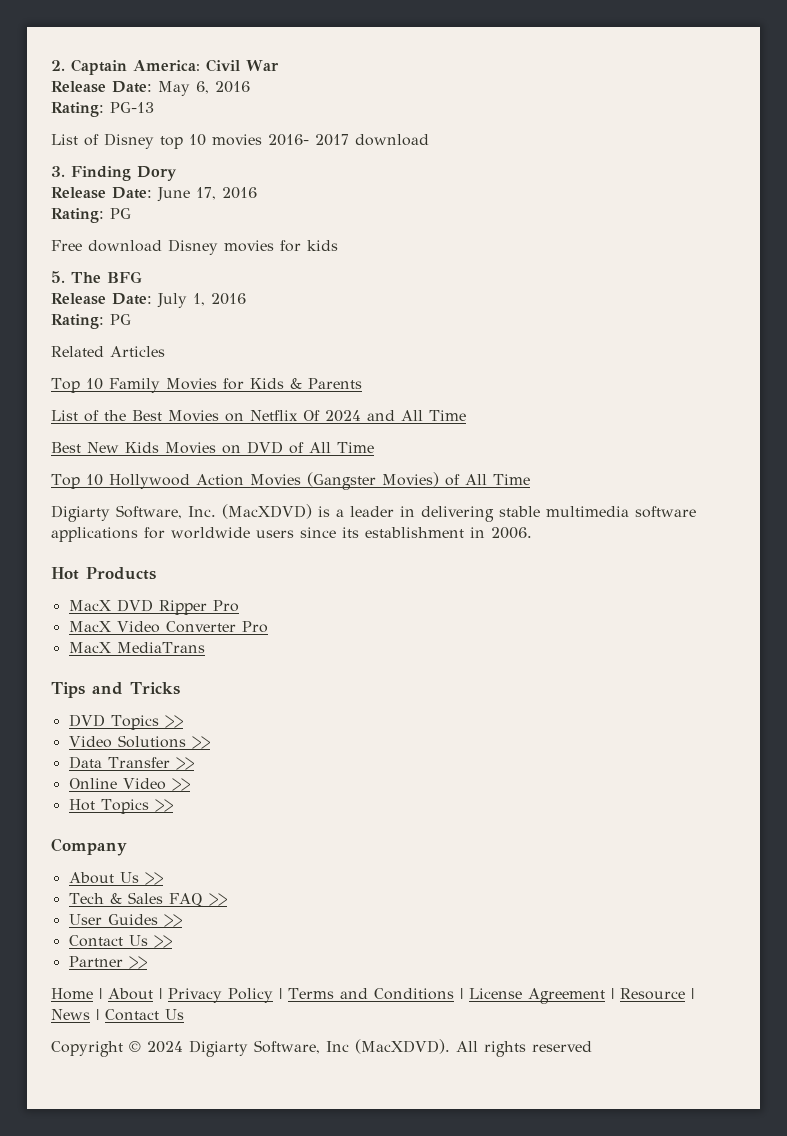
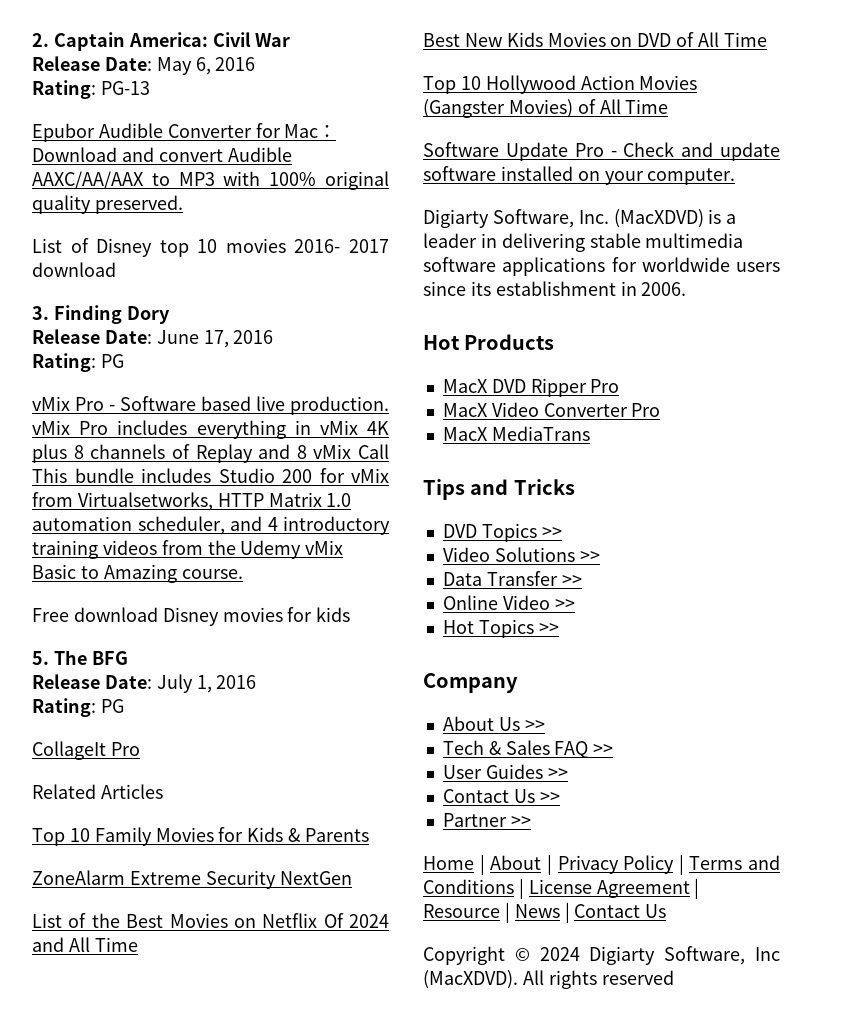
+ Epubor Audible Converter for Mac：Download and convert Audible AAXC/AA/AAX to MP3 with 100% original quality preserved.
+ vMix Pro - Software based live production. vMix Pro includes everything in vMix 4K plus 8 channels of Replay and 8 vMix Call This bundle includes Studio 200 for vMix from Virtualsetworks, HTTP Matrix 1.0 automation scheduler, and 4 introductory training videos from the Udemy vMix Basic to Amazing course.
+ CollageIt Pro
+ ZoneAlarm Extreme Security NextGen
+ Software Update Pro - Check and update software installed on your computer.

